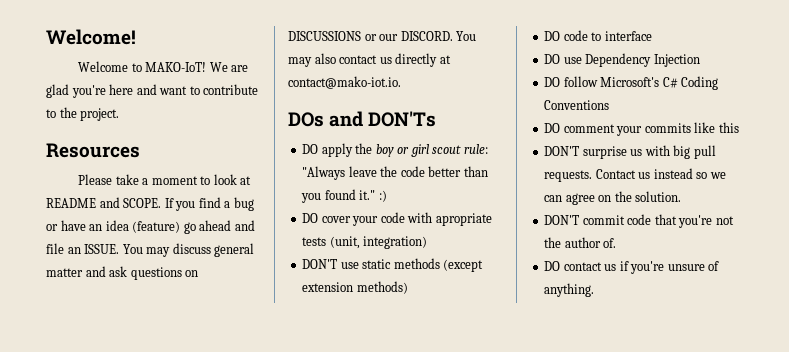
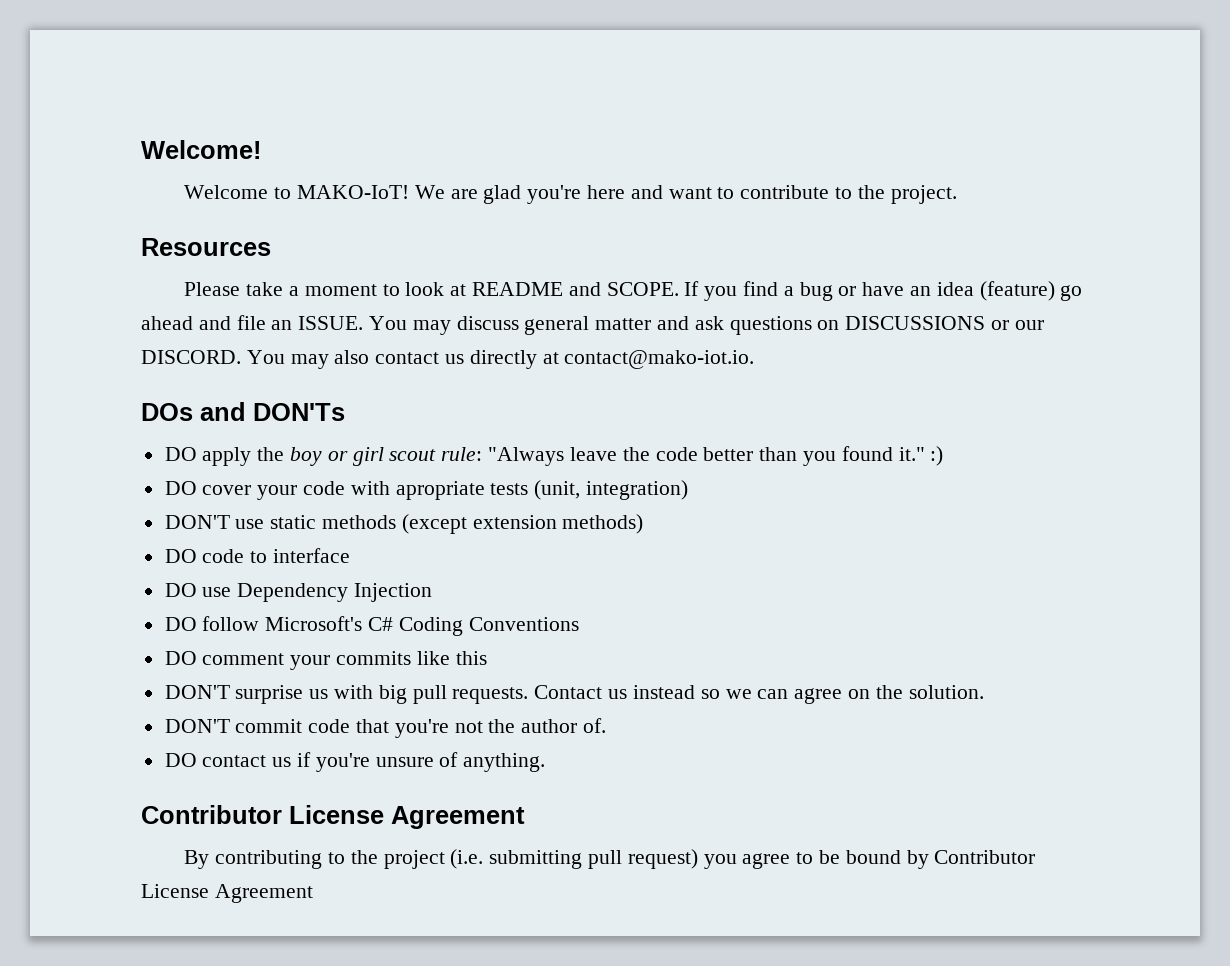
  DO contact us if you're unsure of anything.
+ Contributor License Agreement
+ By contributing to the project (i.e. submitting pull request) you agree to be bound by Contributor License Agreement

